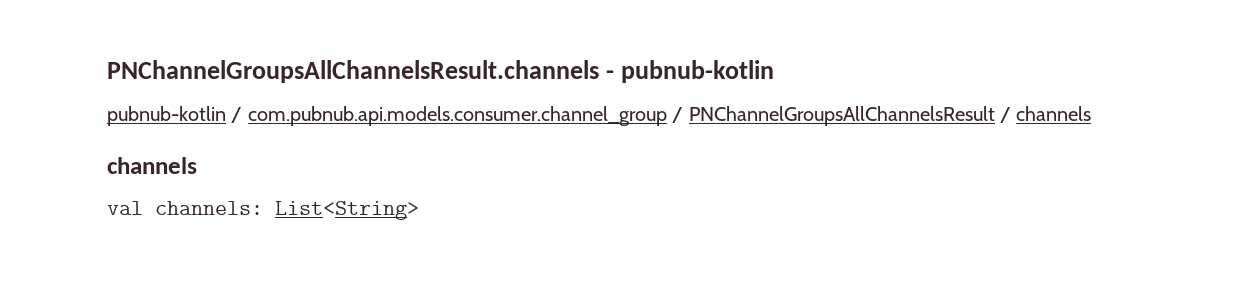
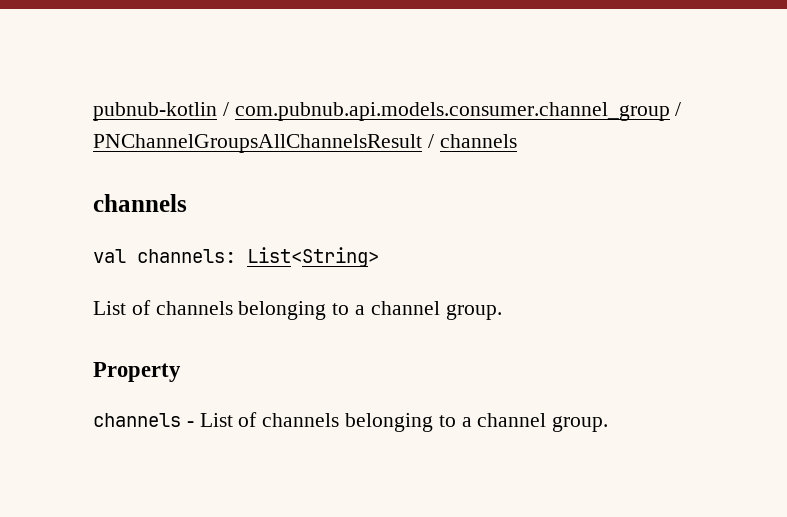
- PNChannelGroupsAllChannelsResult.channels - pubnub-kotlin
  val channels: List<String>
+ List of channels belonging to a channel group.
+ Property
+ channels - List of channels belonging to a channel group.

